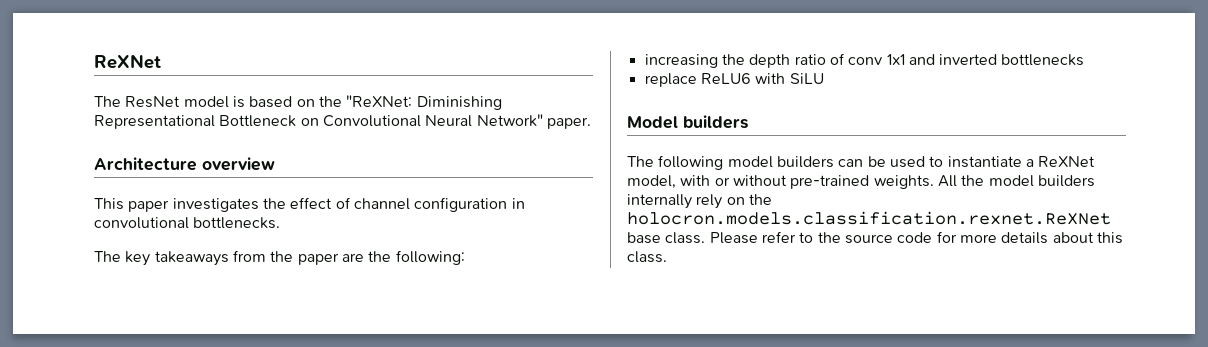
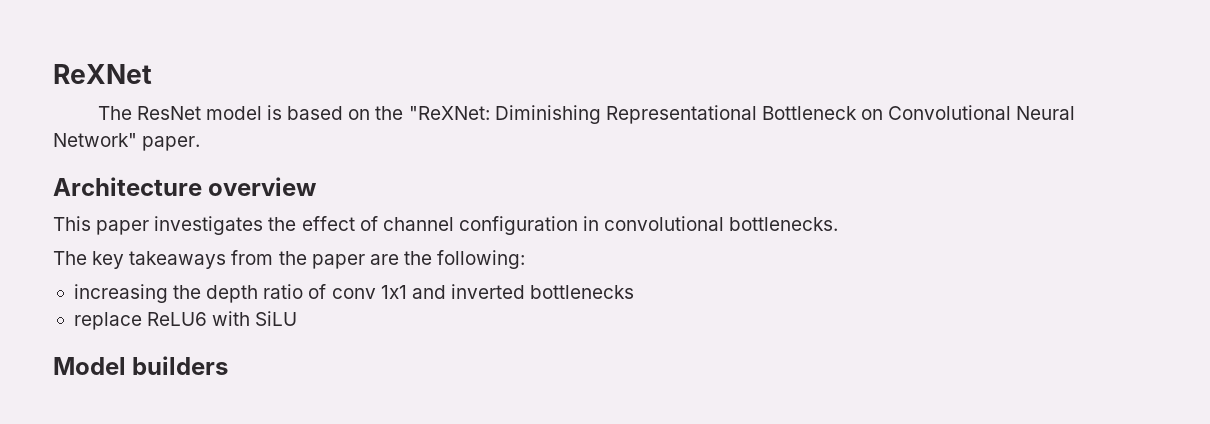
- The following model builders can be used to instantiate a ReXNet model, with or without pre-trained weights. All the model builders internally rely on the holocron.models.classification.rexnet.ReXNet base class. Please refer to the source code for more details about this class.

